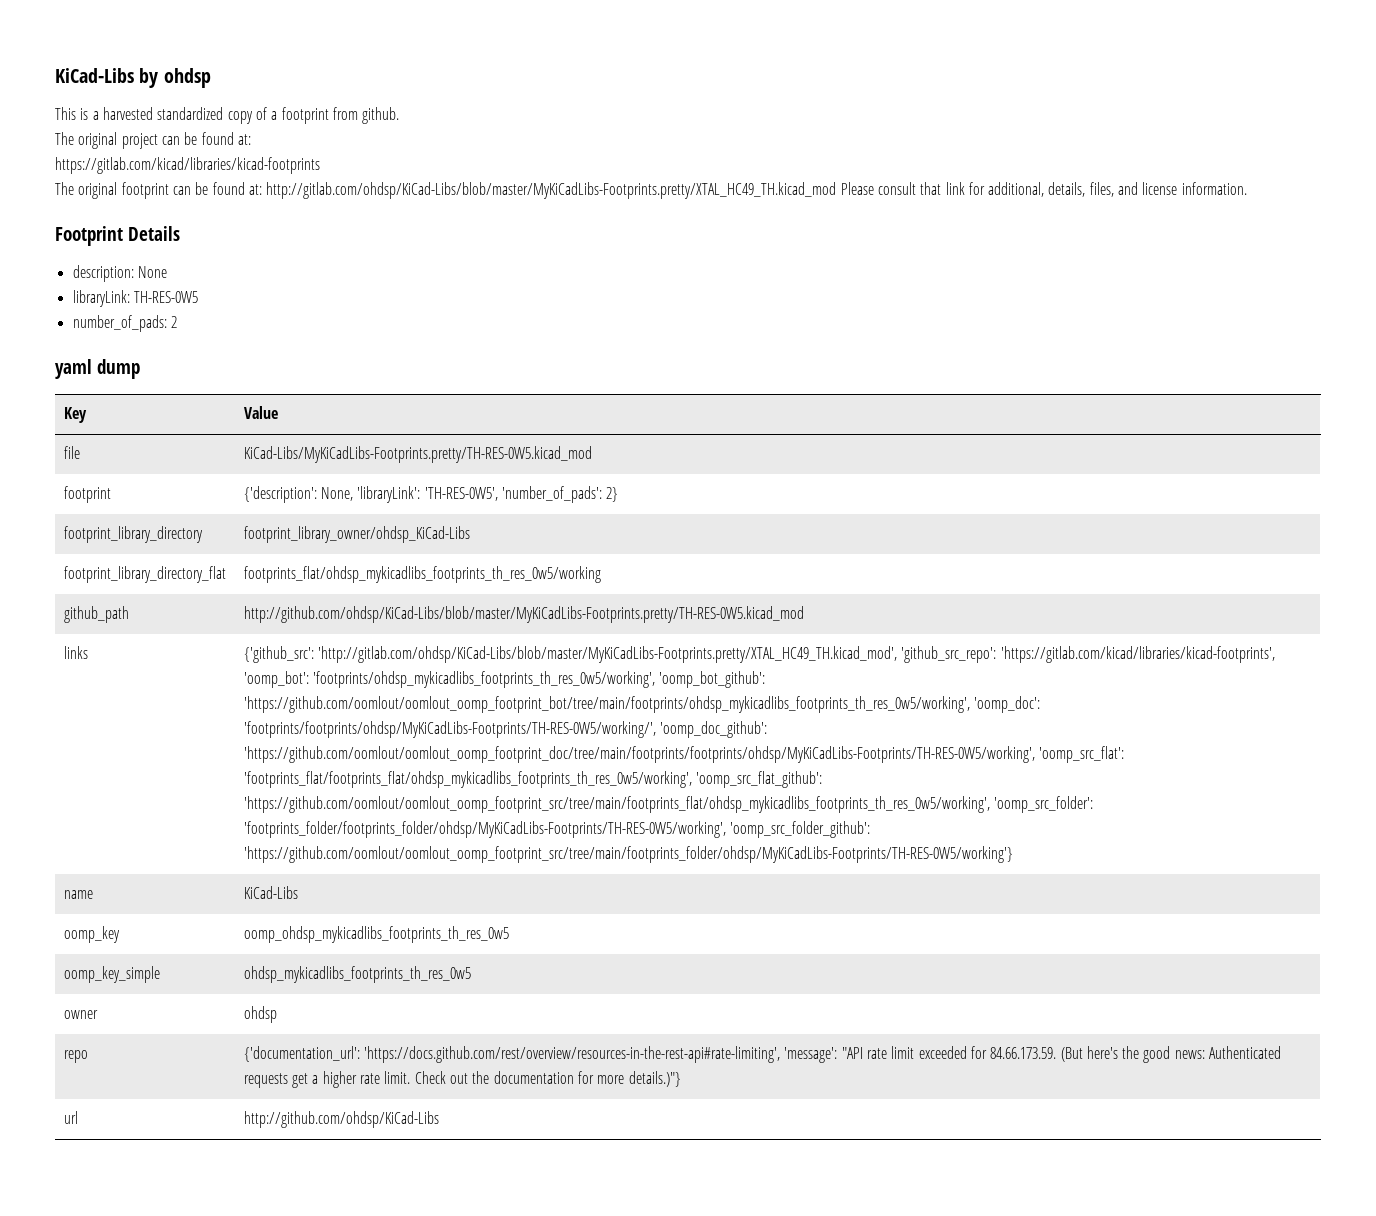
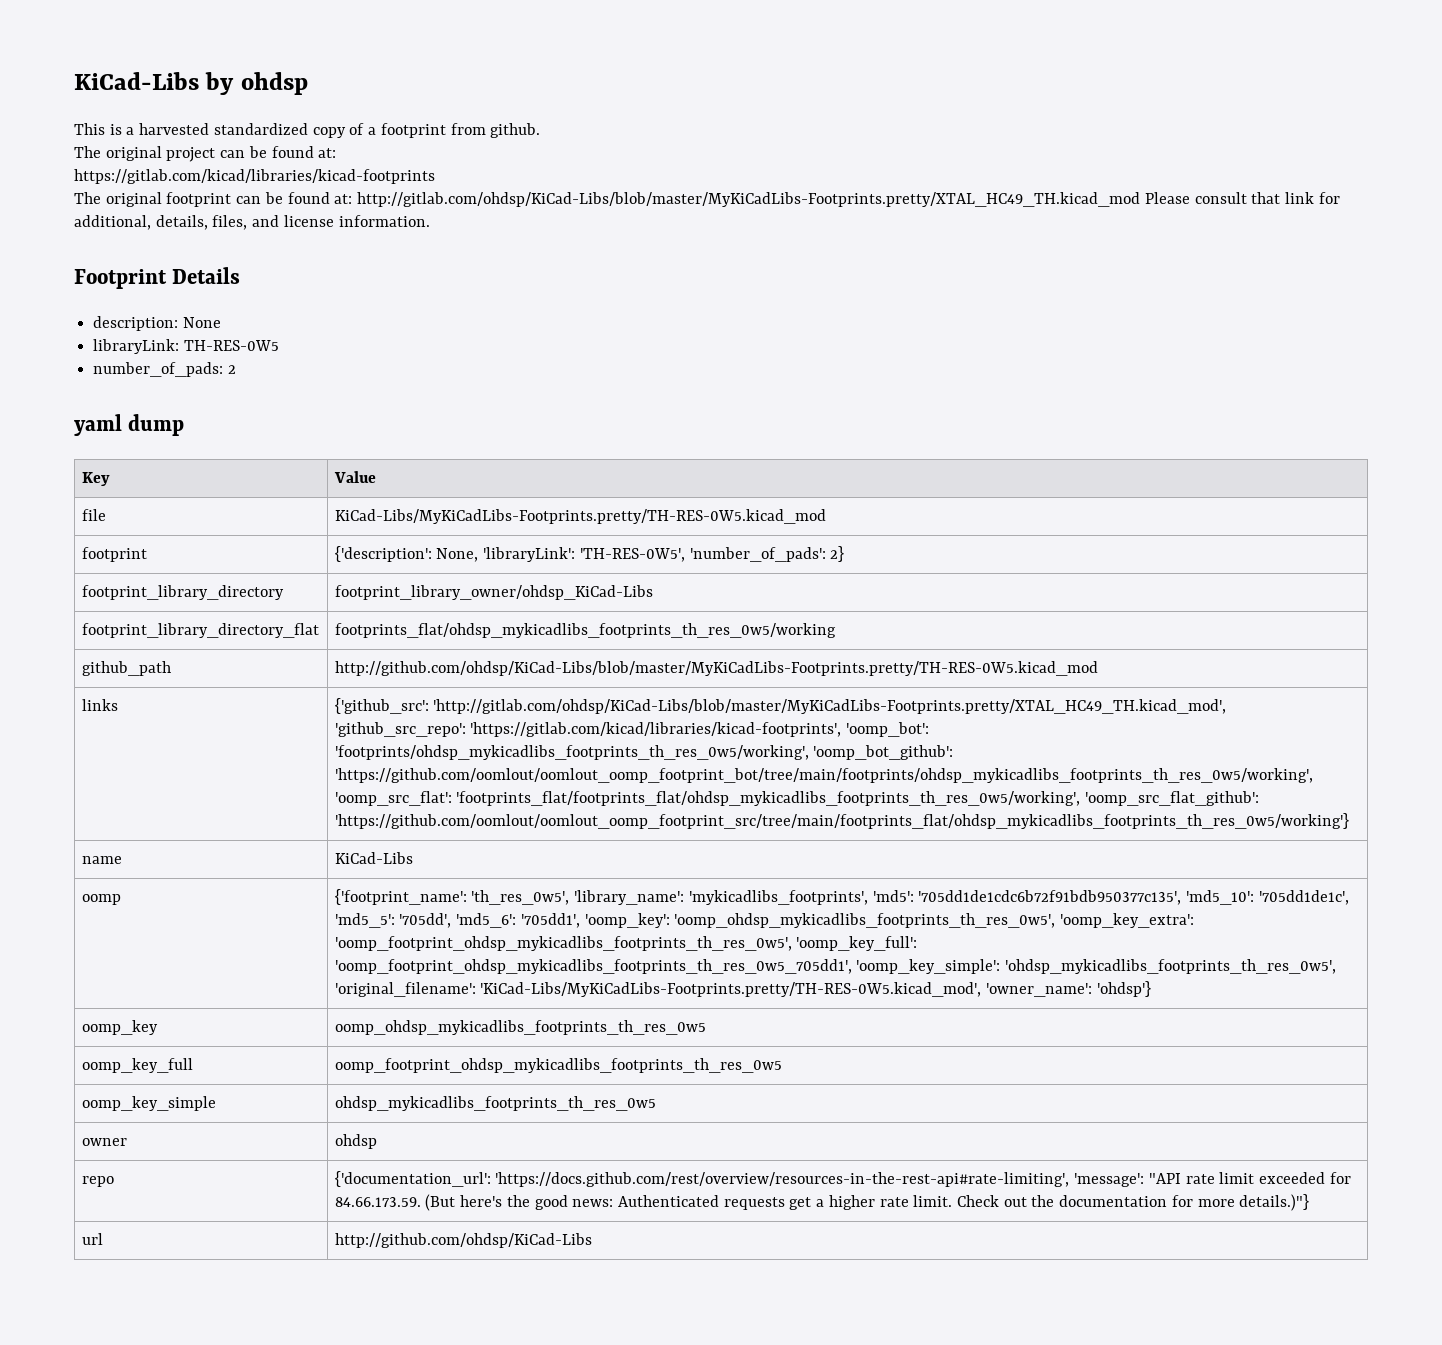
- links | {'github_src': 'http://gitlab.com/ohdsp/KiCad-Libs/blob/master/MyKiCadLibs-Footprints.pretty/XTAL_HC49_TH.kicad_mod', 'github_src_repo': 'https://gitlab.com/kicad/libraries/kicad-footprints', 'oomp_bot': 'footprints/ohdsp_mykicadlibs_footprints_th_res_0w5/working', 'oomp_bot_github': 'https://github.com/oomlout/oomlout_oomp_footprint_bot/tree/main/footprints/ohdsp_mykicadlibs_footprints_th_res_0w5/working', 'oomp_doc': 'footprints/footprints/ohdsp/MyKiCadLibs-Footprints/TH-RES-0W5/working/', 'oomp_doc_github': 'https://github.com/oomlout/oomlout_oomp_footprint_doc/tree/main/footprints/footprints/ohdsp/MyKiCadLibs-Footprints/TH-RES-0W5/working', 'oomp_src_flat': 'footprints_flat/footprints_flat/ohdsp_mykicadlibs_footprints_th_res_0w5/working', 'oomp_src_flat_github': 'https://github.com/oomlout/oomlout_oomp_footprint_src/tree/main/footprints_flat/ohdsp_mykicadlibs_footprints_th_res_0w5/working', 'oomp_src_folder': 'footprints_folder/footprints_folder/ohdsp/MyKiCadLibs-Footprints/TH-RES-0W5/working', 'oomp_src_folder_github': 'https://github.com/oomlout/oomlout_oomp_footprint_src/tree/main/footprints_folder/ohdsp/MyKiCadLibs-Footprints/TH-RES-0W5/working'}
+ links | {'github_src': 'http://gitlab.com/ohdsp/KiCad-Libs/blob/master/MyKiCadLibs-Footprints.pretty/XTAL_HC49_TH.kicad_mod', 'github_src_repo': 'https://gitlab.com/kicad/libraries/kicad-footprints', 'oomp_bot': 'footprints/ohdsp_mykicadlibs_footprints_th_res_0w5/working', 'oomp_bot_github': 'https://github.com/oomlout/oomlout_oomp_footprint_bot/tree/main/footprints/ohdsp_mykicadlibs_footprints_th_res_0w5/working', 'oomp_src_flat': 'footprints_flat/footprints_flat/ohdsp_mykicadlibs_footprints_th_res_0w5/working', 'oomp_src_flat_github': 'https://github.com/oomlout/oomlout_oomp_footprint_src/tree/main/footprints_flat/ohdsp_mykicadlibs_footprints_th_res_0w5/working'}
  name | KiCad-Libs
+ oomp | {'footprint_name': 'th_res_0w5', 'library_name': 'mykicadlibs_footprints', 'md5': '705dd1de1cdc6b72f91bdb950377c135', 'md5_10': '705dd1de1c', 'md5_5': '705dd', 'md5_6': '705dd1', 'oomp_key': 'oomp_ohdsp_mykicadlibs_footprints_th_res_0w5', 'oomp_key_extra': 'oomp_footprint_ohdsp_mykicadlibs_footprints_th_res_0w5', 'oomp_key_full': 'oomp_footprint_ohdsp_mykicadlibs_footprints_th_res_0w5_705dd1', 'oomp_key_simple': 'ohdsp_mykicadlibs_footprints_th_res_0w5', 'original_filename': 'KiCad-Libs/MyKiCadLibs-Footprints.pretty/TH-RES-0W5.kicad_mod', 'owner_name': 'ohdsp'}
+ oomp_key_full | oomp_footprint_ohdsp_mykicadlibs_footprints_th_res_0w5

